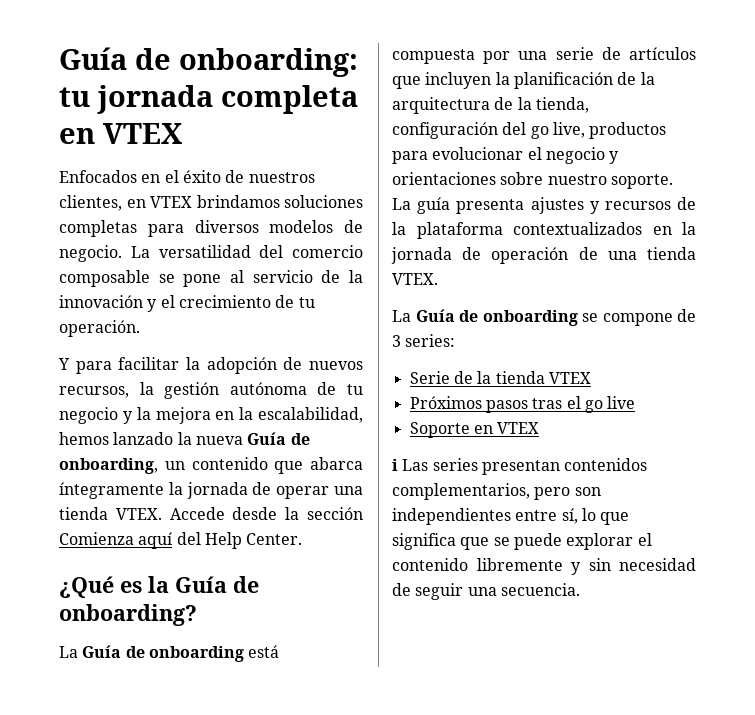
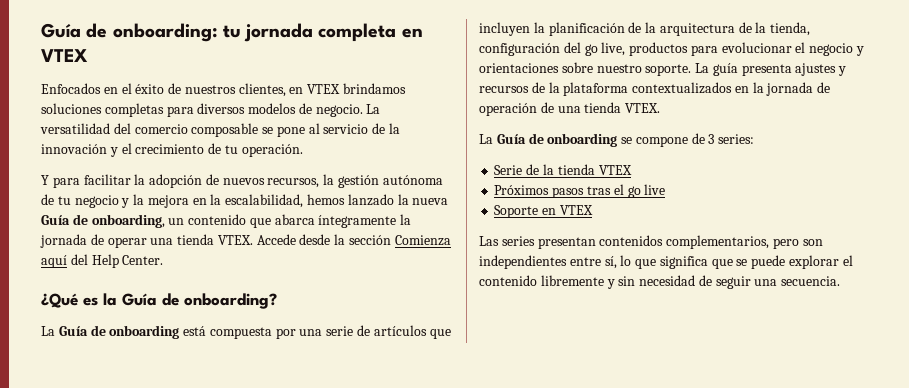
- ℹ Las series presentan contenidos complementarios, pero son independientes entre sí, lo que significa que se puede explorar el contenido libremente y sin necesidad de seguir una secuencia.
+ Las series presentan contenidos complementarios, pero son independientes entre sí, lo que significa que se puede explorar el contenido libremente y sin necesidad de seguir una secuencia.

